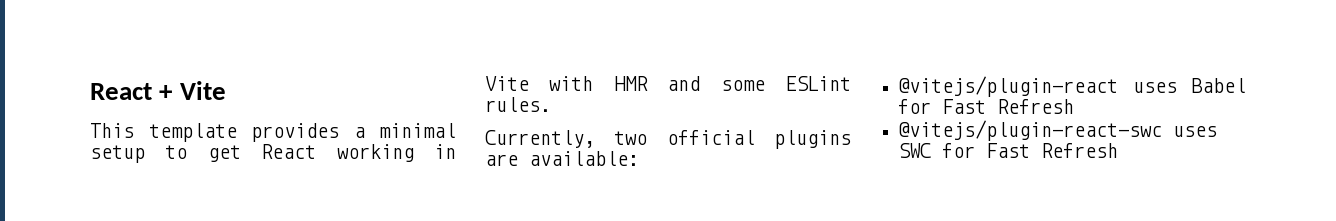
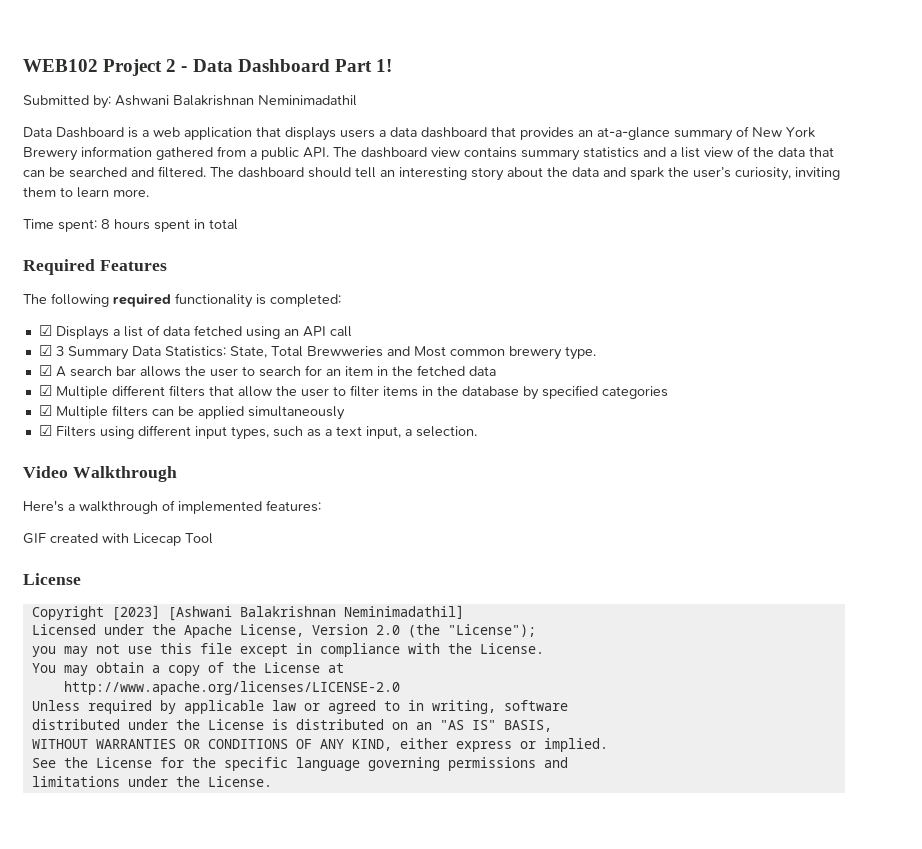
- React + Vite
- This template provides a minimal setup to get React working in Vite with HMR and some ESLint rules.
- Currently, two official plugins are available:
- @vitejs/plugin-react uses Babel for Fast Refresh
- @vitejs/plugin-react-swc uses SWC for Fast Refresh
+ WEB102 Project 2 - Data Dashboard Part 1!
+ Submitted by: Ashwani Balakrishnan Neminimadathil
+ Data Dashboard is a web application that displays users a data dashboard that provides an at-a-glance summary of New York Brewery information gathered from a public API. The dashboard view contains summary statistics and a list view of the data that can be searched and filtered. The dashboard should tell an interesting story about the data and spark the user’s curiosity, inviting them to learn more.
+ Time spent: 8 hours spent in total
+ Required Features
+ The following required functionality is completed:
+ ☑ Displays a list of data fetched using an API call
+ ☑ 3 Summary Data Statistics: State, Total Brewweries and Most common brewery type.
+ ☑ A search bar allows the user to search for an item in the fetched data
+ ☑ Multiple different filters that allow the user to filter items in the database by specified categories
+ ☑ Multiple filters can be applied simultaneously
+ ☑ Filters using different input types, such as a text input, a selection.
+ Video Walkthrough
+ Here's a walkthrough of implemented features:
+ GIF created with Licecap Tool
+ License
+ Copyright [2023] [Ashwani Balakrishnan Neminimadathil]
+ Licensed under the Apache License, Version 2.0 (the "License");
+ you may not use this file except in compliance with the License.
+ You may obtain a copy of the License at
+ http://www.apache.org/licenses/LICENSE-2.0
+ Unless required by applicable law or agreed to in writing, software
+ distributed under the License is distributed on an "AS IS" BASIS,
+ WITHOUT WARRANTIES OR CONDITIONS OF ANY KIND, either express or implied.
+ See the License for the specific language governing permissions and
+ limitations under the License.

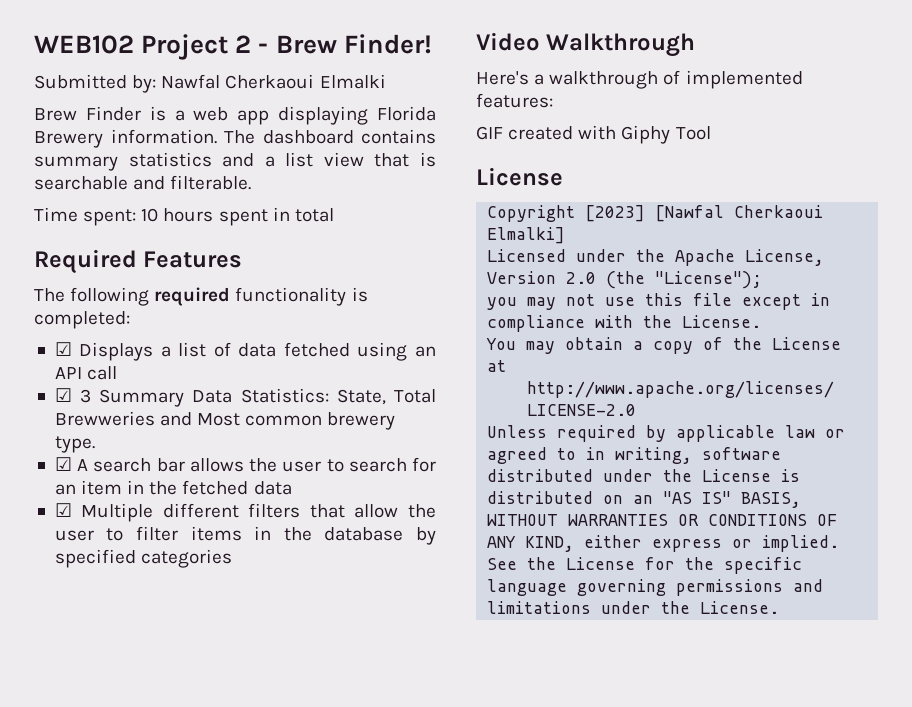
- WEB102 Project 2 - Data Dashboard Part 1!
- Submitted by: Ashwani Balakrishnan Neminimadathil
- Data Dashboard is a web application that displays users a data dashboard that provides an at-a-glance summary of New York Brewery information gathered from a public API. The dashboard view contains summary statistics and a list view of the data that can be searched and filtered. The dashboard should tell an interesting story about the data and spark the user’s curiosity, inviting them to learn more.
+ WEB102 Project 2 - Brew Finder!
+ Submitted by: Nawfal Cherkaoui Elmalki
+ Brew Finder is a web app displaying Florida Brewery information. The dashboard contains summary statistics and a list view that is searchable and filterable.
- Time spent: 8 hours spent in total
+ Time spent: 10 hours spent in total
- ☑ Multiple filters can be applied simultaneously
- ☑ Filters using different input types, such as a text input, a selection.
- GIF created with Licecap Tool
+ GIF created with Giphy Tool
- Copyright [2023] [Ashwani Balakrishnan Neminimadathil]
+ Copyright [2023] [Nawfal Cherkaoui Elmalki]

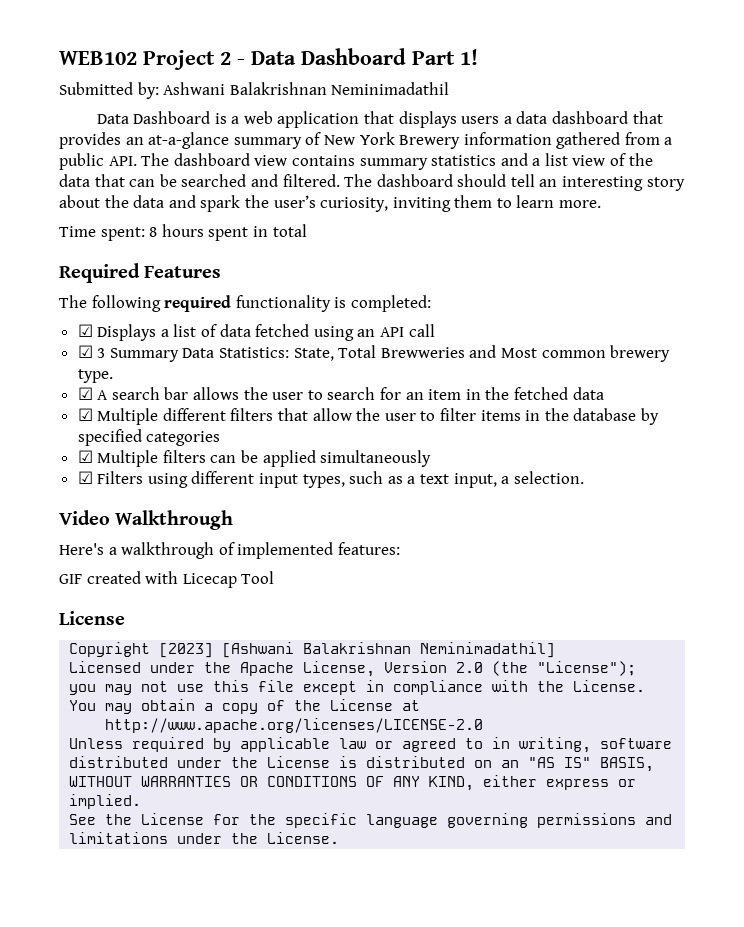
- WEB102 Project 2 - Brew Finder!
- Submitted by: Nawfal Cherkaoui Elmalki
- Brew Finder is a web app displaying Florida Brewery information. The dashboard contains summary statistics and a list view that is searchable and filterable.
+ WEB102 Project 2 - Data Dashboard Part 1!
+ Submitted by: Ashwani Balakrishnan Neminimadathil
+ Data Dashboard is a web application that displays users a data dashboard that provides an at-a-glance summary of New York Brewery information gathered from a public API. The dashboard view contains summary statistics and a list view of the data that can be searched and filtered. The dashboard should tell an interesting story about the data and spark the user’s curiosity, inviting them to learn more.
- Time spent: 10 hours spent in total
+ Time spent: 8 hours spent in total
+ ☑ Multiple filters can be applied simultaneously
+ ☑ Filters using different input types, such as a text input, a selection.
- GIF created with Giphy Tool
+ GIF created with Licecap Tool
- Copyright [2023] [Nawfal Cherkaoui Elmalki]
+ Copyright [2023] [Ashwani Balakrishnan Neminimadathil]

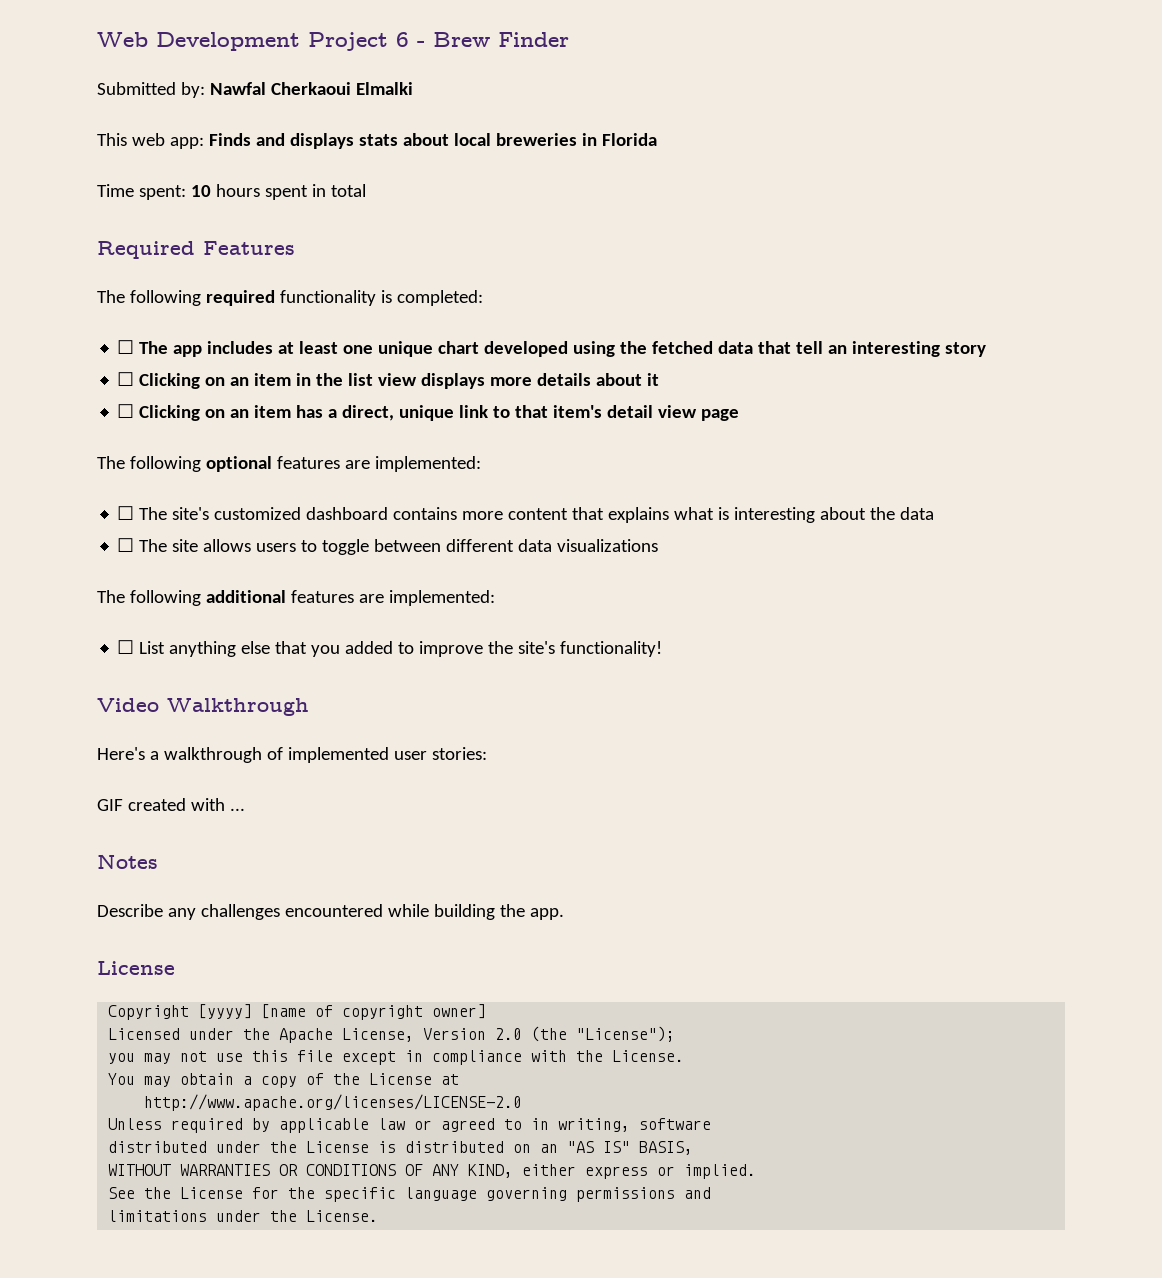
- WEB102 Project 2 - Data Dashboard Part 1!
- Submitted by: Ashwani Balakrishnan Neminimadathil
- Data Dashboard is a web application that displays users a data dashboard that provides an at-a-glance summary of New York Brewery information gathered from a public API. The dashboard view contains summary statistics and a list view of the data that can be searched and filtered. The dashboard should tell an interesting story about the data and spark the user’s curiosity, inviting them to learn more.
+ Web Development Project 6 - Brew Finder
+ Submitted by: Nawfal Cherkaoui Elmalki
+ This web app: Finds and displays stats about local breweries in Florida
- Time spent: 8 hours spent in total
+ Time spent: 10 hours spent in total
- ☑ Displays a list of data fetched using an API call
- ☑ 3 Summary Data Statistics: State, Total Brewweries and Most common brewery type.
- ☑ A search bar allows the user to search for an item in the fetched data
- ☑ Multiple different filters that allow the user to filter items in the database by specified categories
- ☑ Multiple filters can be applied simultaneously
- ☑ Filters using different input types, such as a text input, a selection.
+ ☐ The app includes at least one unique chart developed using the fetched data that tell an interesting story
+ ☐ Clicking on an item in the list view displays more details about it
+ ☐ Clicking on an item has a direct, unique link to that item's detail view page
+ The following optional features are implemented:
+ ☐ The site's customized dashboard contains more content that explains what is interesting about the data
+ ☐ The site allows users to toggle between different data visualizations
+ The following additional features are implemented:
+ ☐ List anything else that you added to improve the site's functionality!
- Here's a walkthrough of implemented features:
+ Here's a walkthrough of implemented user stories:
- GIF created with Licecap Tool
+ GIF created with ...
+ Notes
+ Describe any challenges encountered while building the app.
  License
- Copyright [2023] [Ashwani Balakrishnan Neminimadathil]
+ Copyright [yyyy] [name of copyright owner]

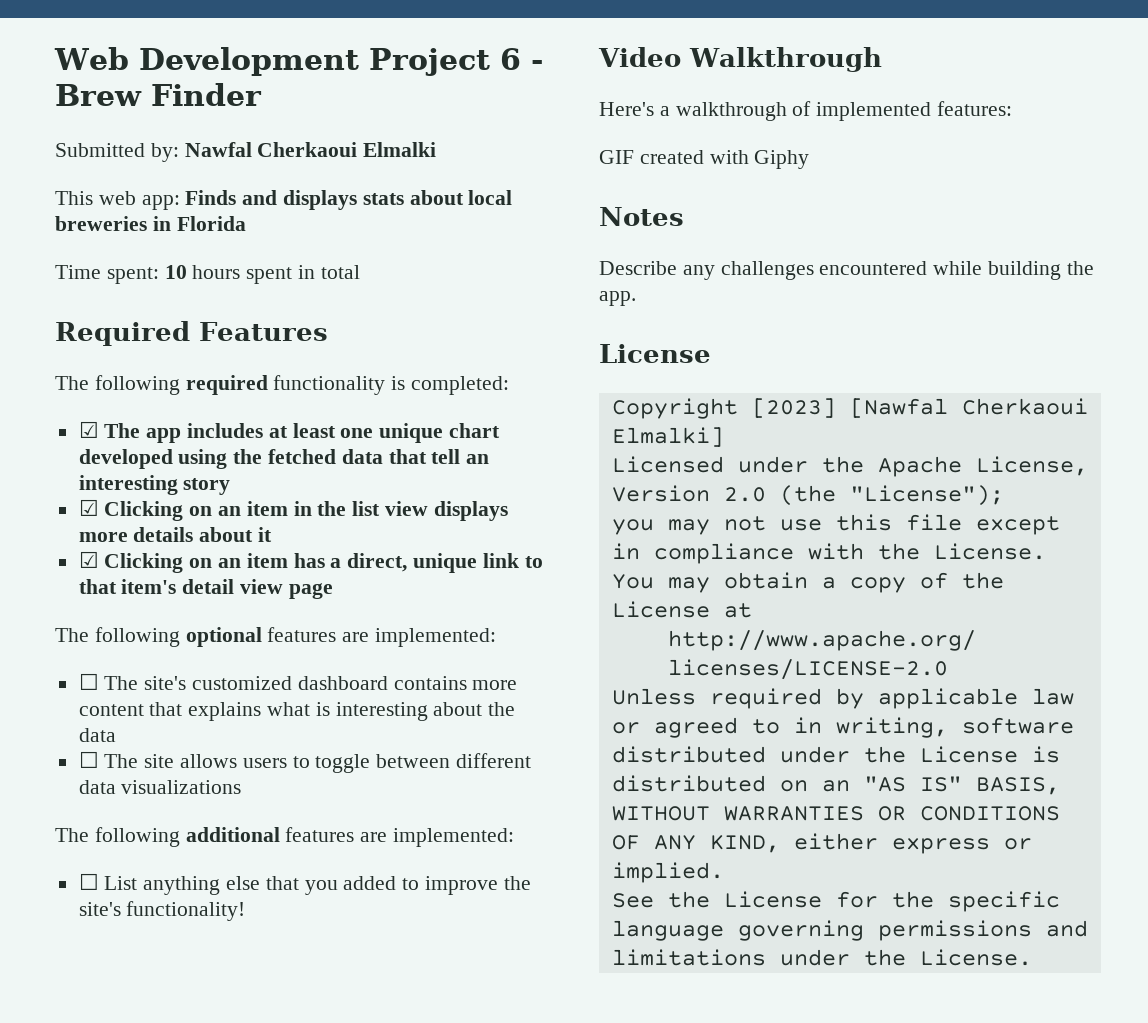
- ☐ The app includes at least one unique chart developed using the fetched data that tell an interesting story
+ ☑ The app includes at least one unique chart developed using the fetched data that tell an interesting story
- ☐ Clicking on an item in the list view displays more details about it
+ ☑ Clicking on an item in the list view displays more details about it
- ☐ Clicking on an item has a direct, unique link to that item's detail view page
+ ☑ Clicking on an item has a direct, unique link to that item's detail view page
- Here's a walkthrough of implemented user stories:
+ Here's a walkthrough of implemented features:
- GIF created with ...
+ GIF created with Giphy
- Copyright [yyyy] [name of copyright owner]
+ Copyright [2023] [Nawfal Cherkaoui Elmalki]

